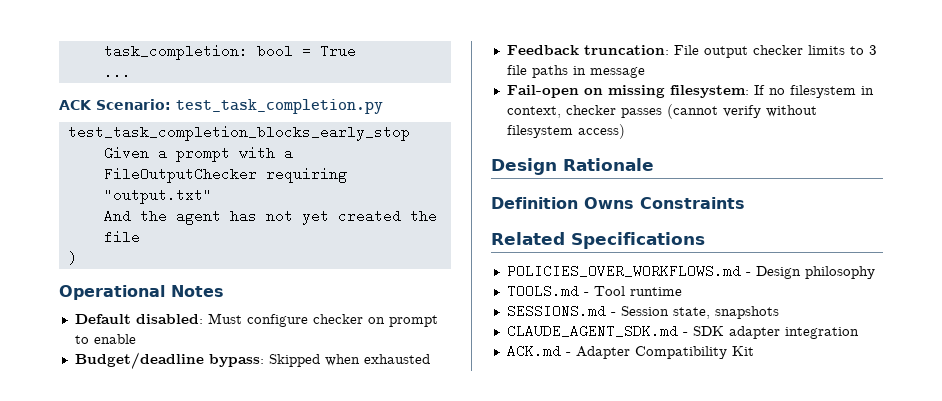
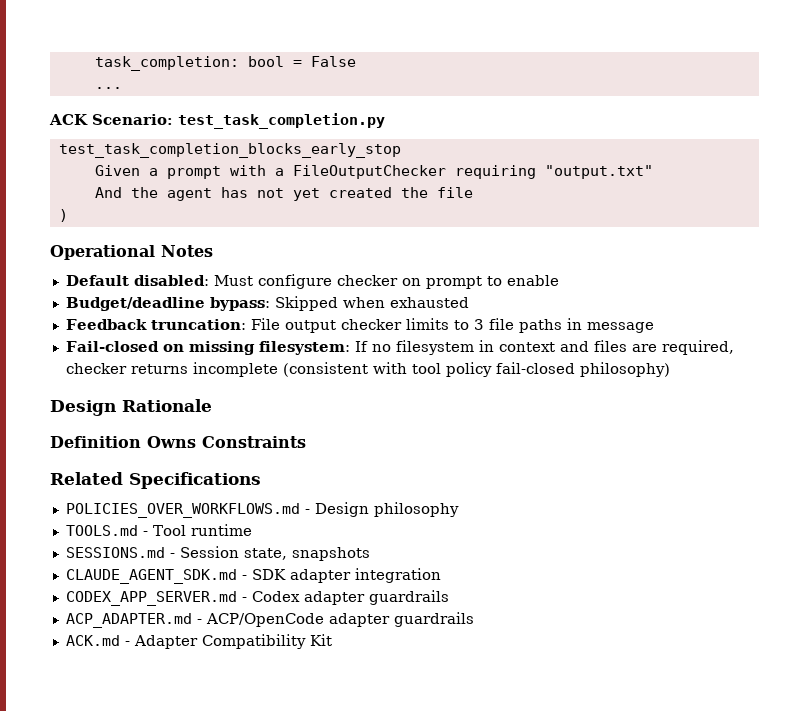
- task_completion: bool = True
+ task_completion: bool = False
- Fail-open on missing filesystem: If no filesystem in context, checker passes (cannot verify without filesystem access)
+ Fail-closed on missing filesystem: If no filesystem in context and files are required, checker returns incomplete (consistent with tool policy fail-closed philosophy)
+ CODEX_APP_SERVER.md - Codex adapter guardrails
+ ACP_ADAPTER.md - ACP/OpenCode adapter guardrails

